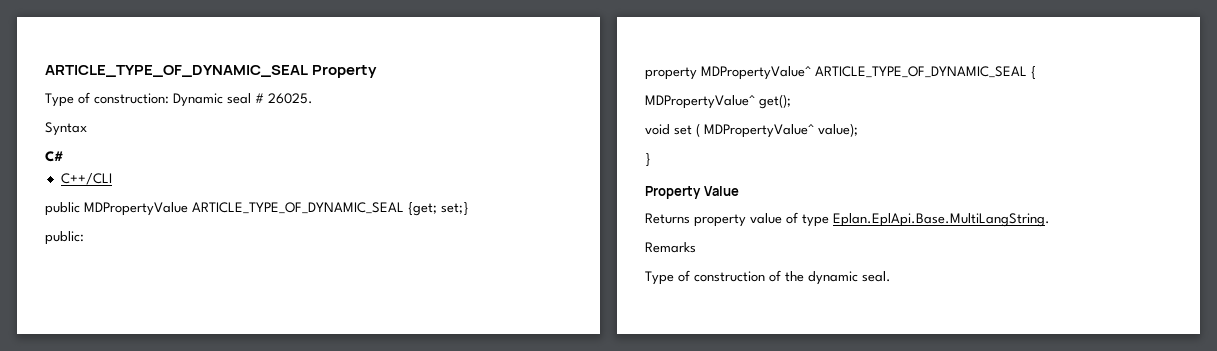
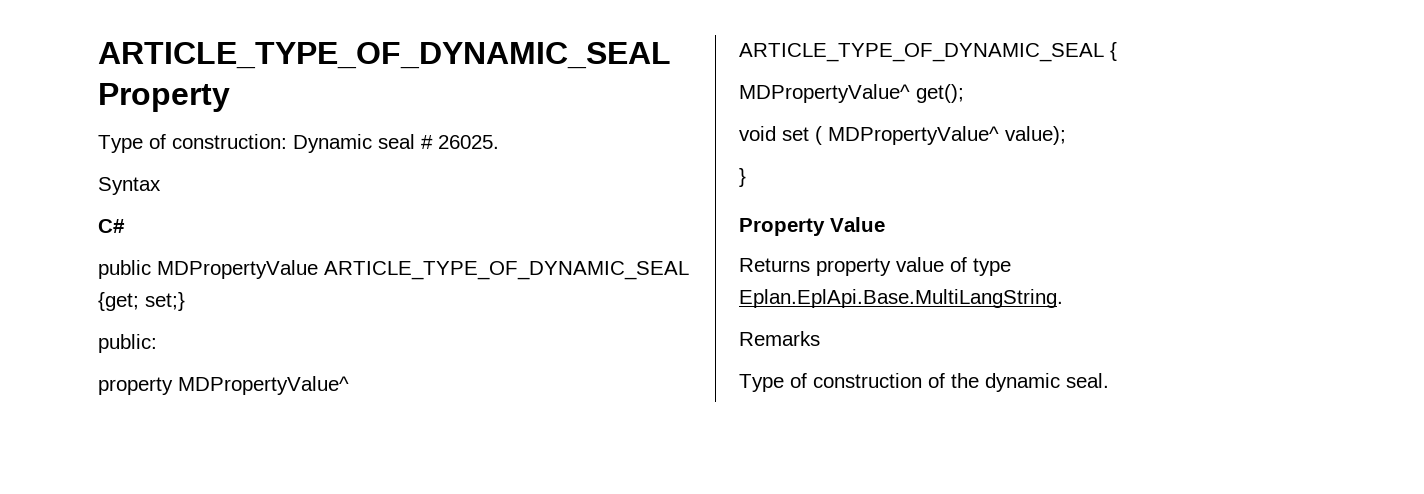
- C++/CLI

